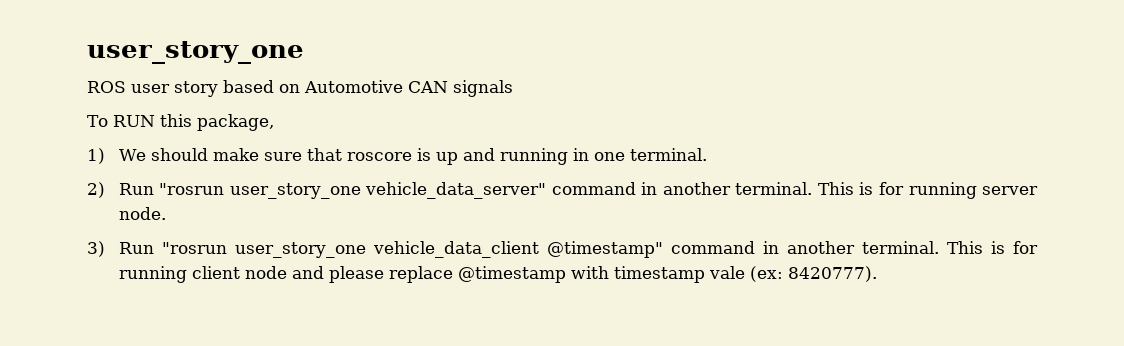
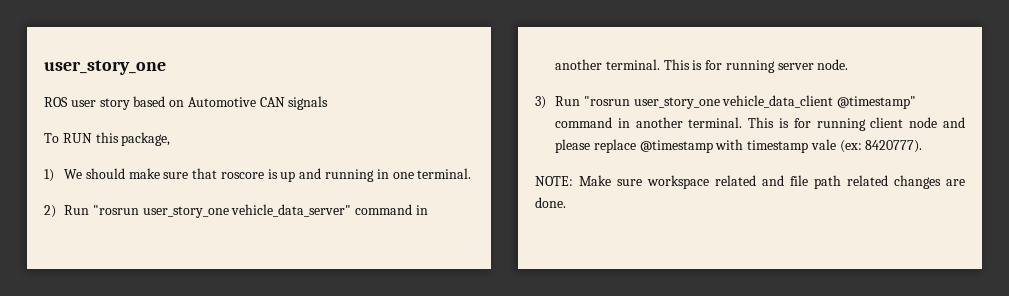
+ NOTE: Make sure workspace related and file path related changes are done.

